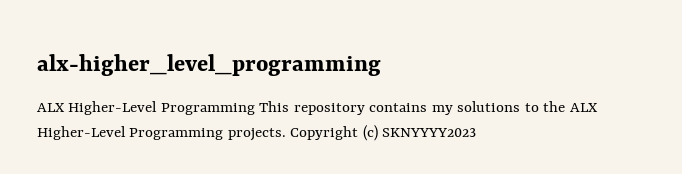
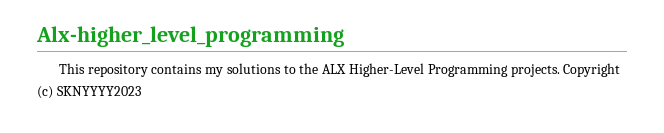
- alx-higher_level_programming
- ALX Higher-Level Programming This repository contains my solutions to the ALX Higher-Level Programming projects.
+ Alx-higher_level_programming
+ This repository contains my solutions to the ALX Higher-Level Programming projects.

